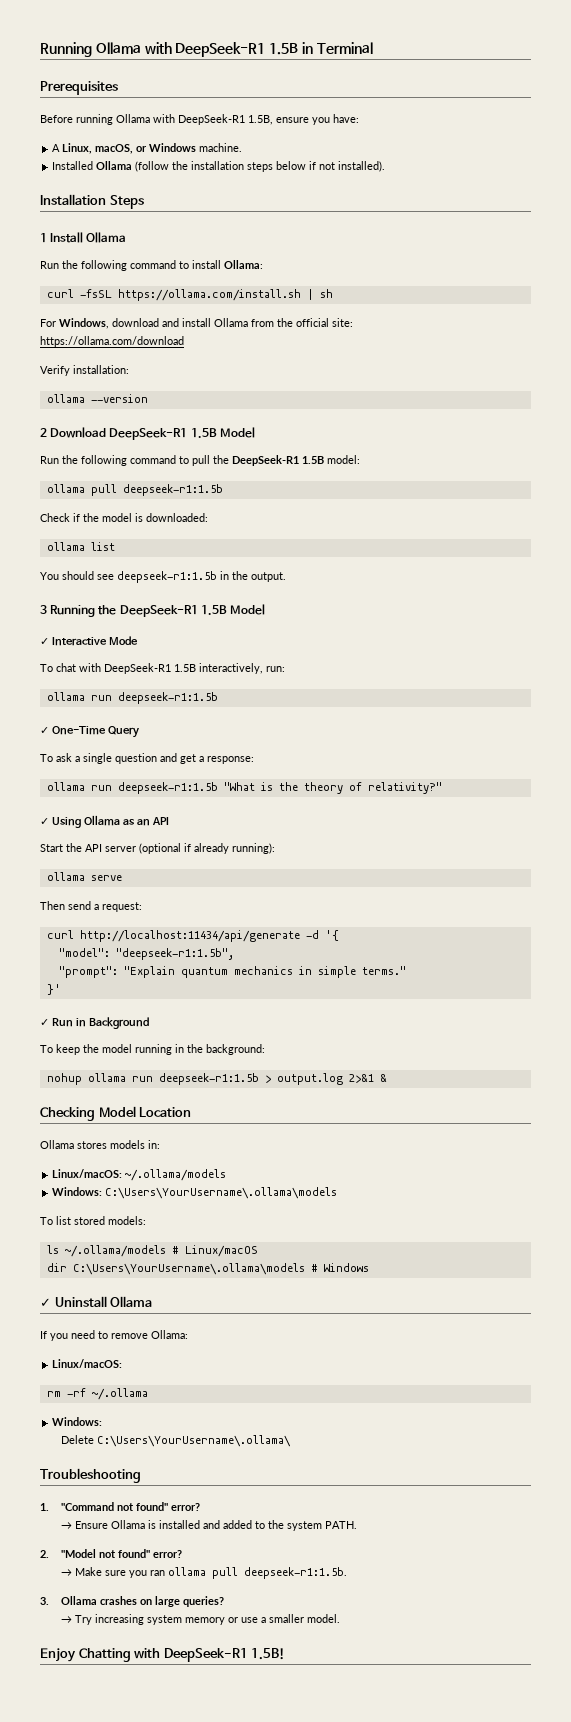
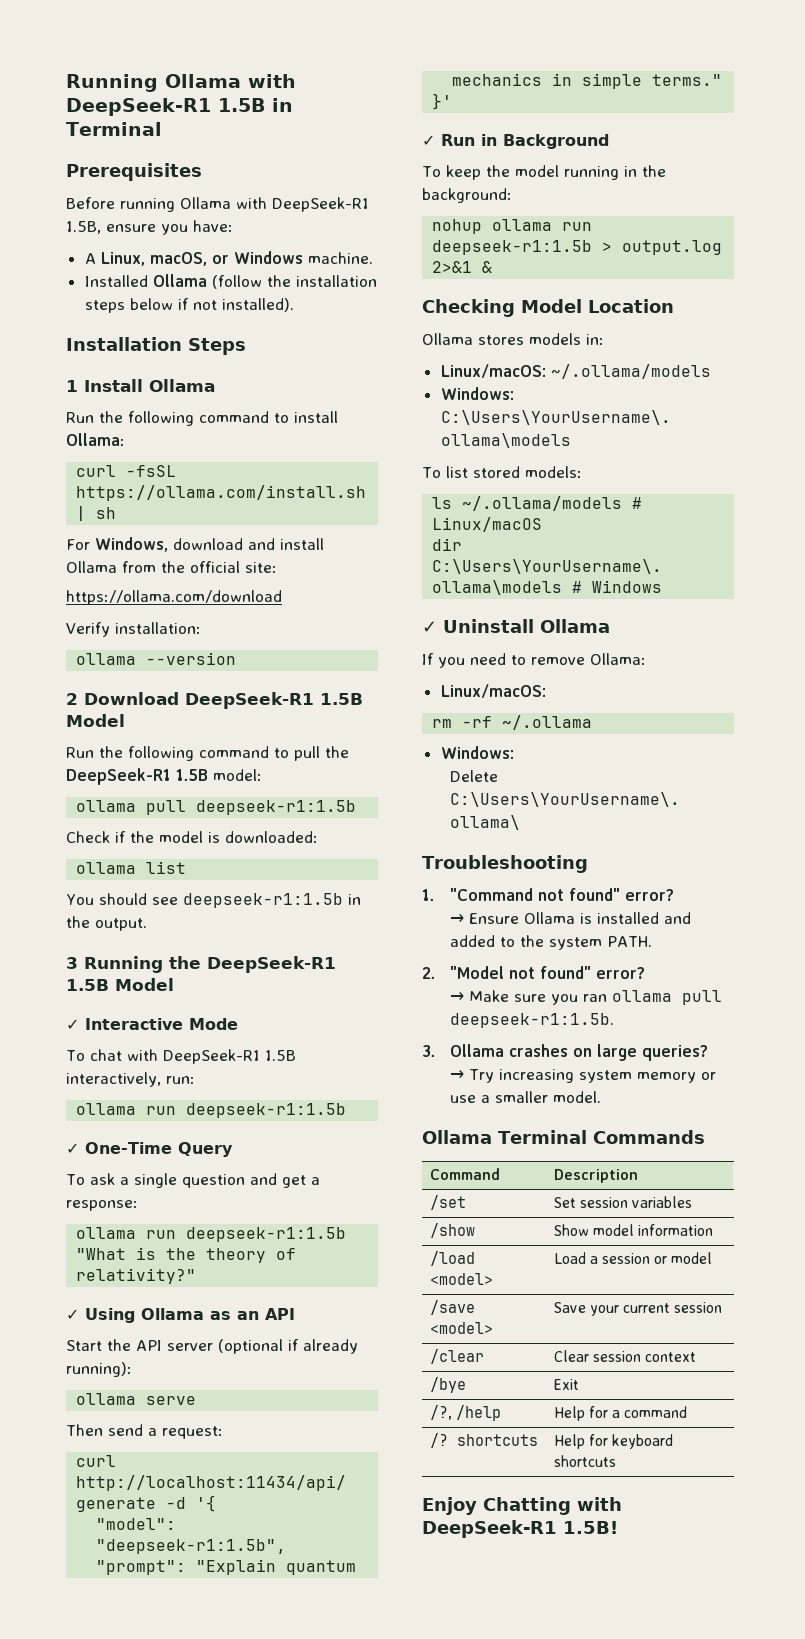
+ Ollama Terminal Commands
+ Command | Description
+ /set | Set session variables
+ /show | Show model information
+ /load <model> | Load a session or model
+ /save <model> | Save your current session
+ /clear | Clear session context
+ /bye | Exit
+ /?, /help | Help for a command
+ /? shortcuts | Help for keyboard shortcuts

